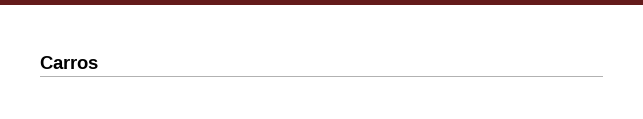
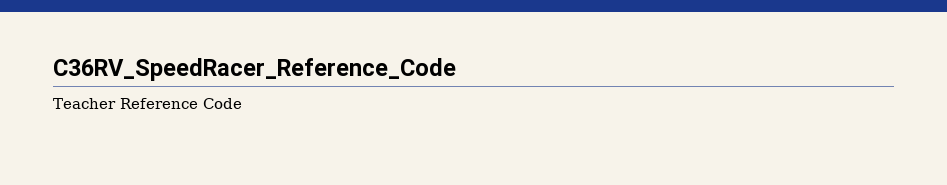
- Carros
+ C36RV_SpeedRacer_Reference_Code
+ Teacher Reference Code

